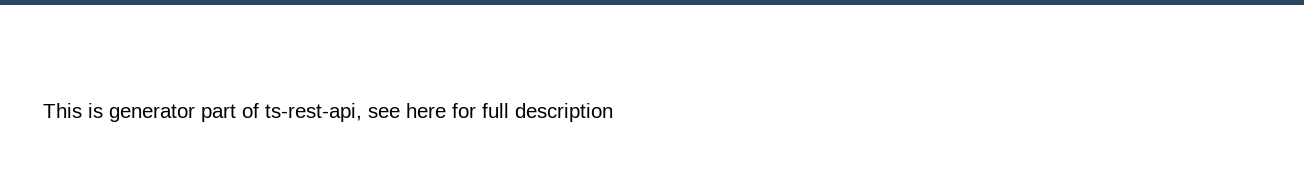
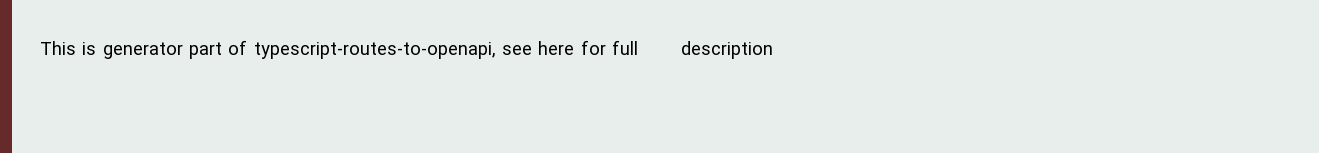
- This is generator part of ts-rest-api, see here for full description
+ This is generator part of typescript-routes-to-openapi, see here for full description

